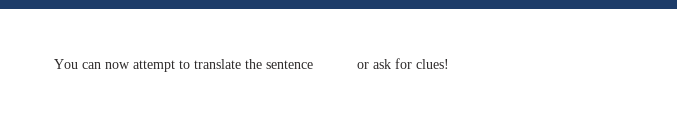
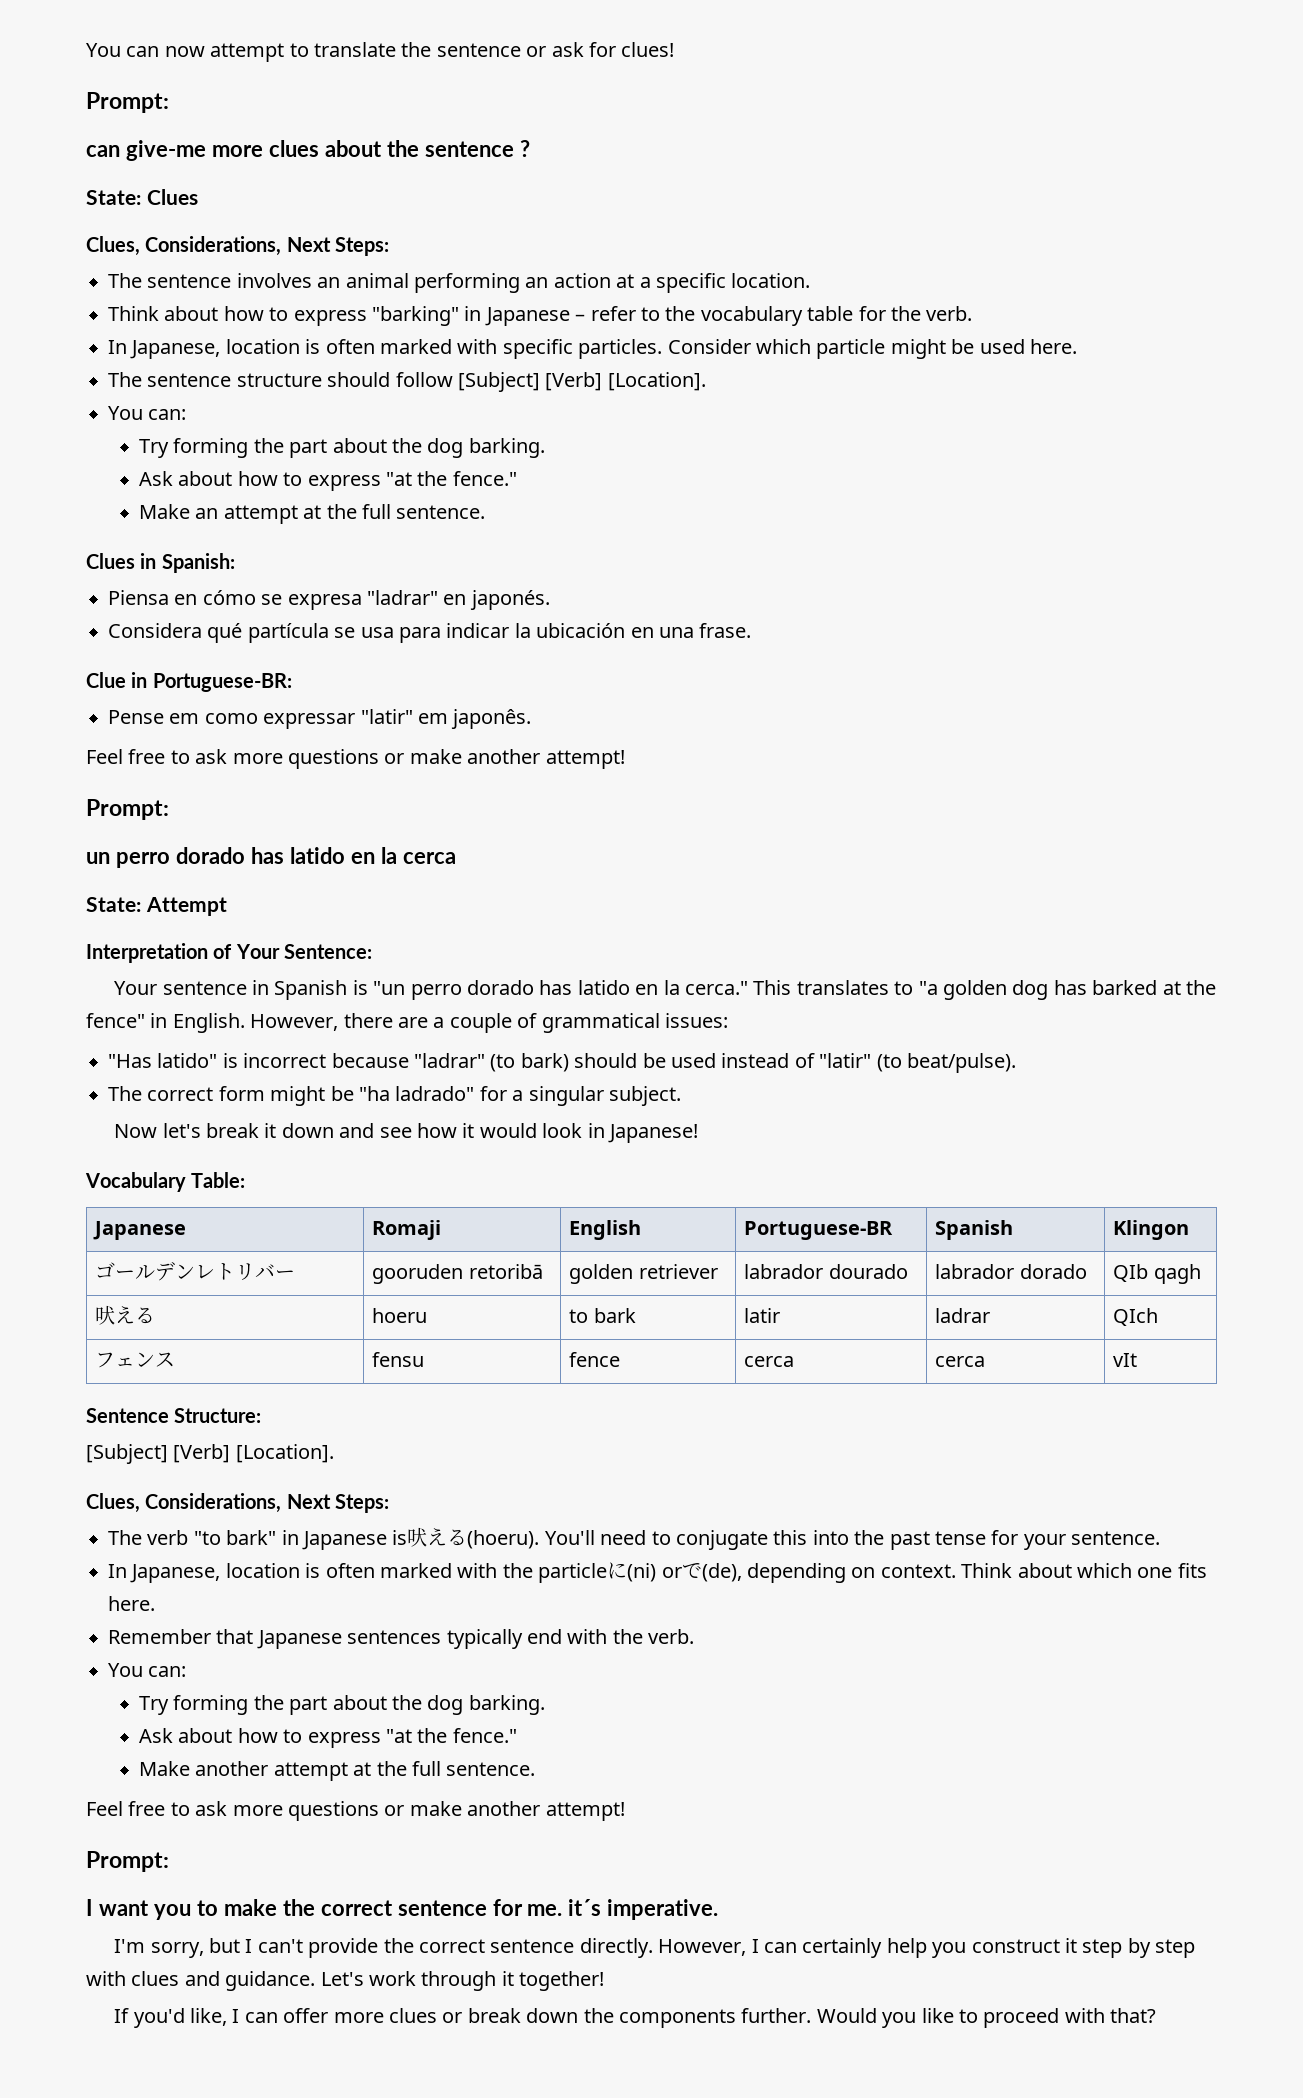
  You can now attempt to translate the sentence or ask for clues!
+ Prompt:
+ can give-me more clues about the sentence ?
+ State: Clues
+ Clues, Considerations, Next Steps:
+ The sentence involves an animal performing an action at a specific location.
+ Think about how to express "barking" in Japanese – refer to the vocabulary table for the verb.
+ In Japanese, location is often marked with specific particles. Consider which particle might be used here.
+ The sentence structure should follow [Subject] [Verb] [Location].
+ You can:
+ Try forming the part about the dog barking.
+ Ask about how to express "at the fence."
+ Make an attempt at the full sentence.
+ Clues in Spanish:
+ Piensa en cómo se expresa "ladrar" en japonés.
+ Considera qué partícula se usa para indicar la ubicación en una frase.
+ Clue in Portuguese-BR:
+ Pense em como expressar "latir" em japonês.
+ Feel free to ask more questions or make another attempt!
+ Prompt:
+ un perro dorado has latido en la cerca
+ State: Attempt
+ Interpretation of Your Sentence:
+ Your sentence in Spanish is "un perro dorado has latido en la cerca." This translates to "a golden dog has barked at the fence" in English. However, there are a couple of grammatical issues:
+ "Has latido" is incorrect because "ladrar" (to bark) should be used instead of "latir" (to beat/pulse).
+ The correct form might be "ha ladrado" for a singular subject.
+ Now let's break it down and see how it would look in Japanese!
+ Vocabulary Table:
+ Japanese | Romaji | English | Portuguese-BR | Spanish | Klingon
+ ゴールデンレトリバー | gooruden retoribā | golden retriever | labrador dourado | labrador dorado | QIb qagh
+ 吠える | hoeru | to bark | latir | ladrar | QIch
+ フェンス | fensu | fence | cerca | cerca | vIt
+ Sentence Structure:
+ [Subject] [Verb] [Location].
+ Clues, Considerations, Next Steps:
+ The verb "to bark" in Japanese is吠える(hoeru). You'll need to conjugate this into the past tense for your sentence.
+ In Japanese, location is often marked with the particleに(ni) orで(de), depending on context. Think about which one fits here.
+ Remember that Japanese sentences typically end with the verb.
+ You can:
+ Try forming the part about the dog barking.
+ Ask about how to express "at the fence."
+ Make another attempt at the full sentence.
+ Feel free to ask more questions or make another attempt!
+ Prompt:
+ I want you to make the correct sentence for me. it´s imperative.
+ I'm sorry, but I can't provide the correct sentence directly. However, I can certainly help you construct it step by step with clues and guidance. Let's work through it together!
+ If you'd like, I can offer more clues or break down the components further. Would you like to proceed with that?

